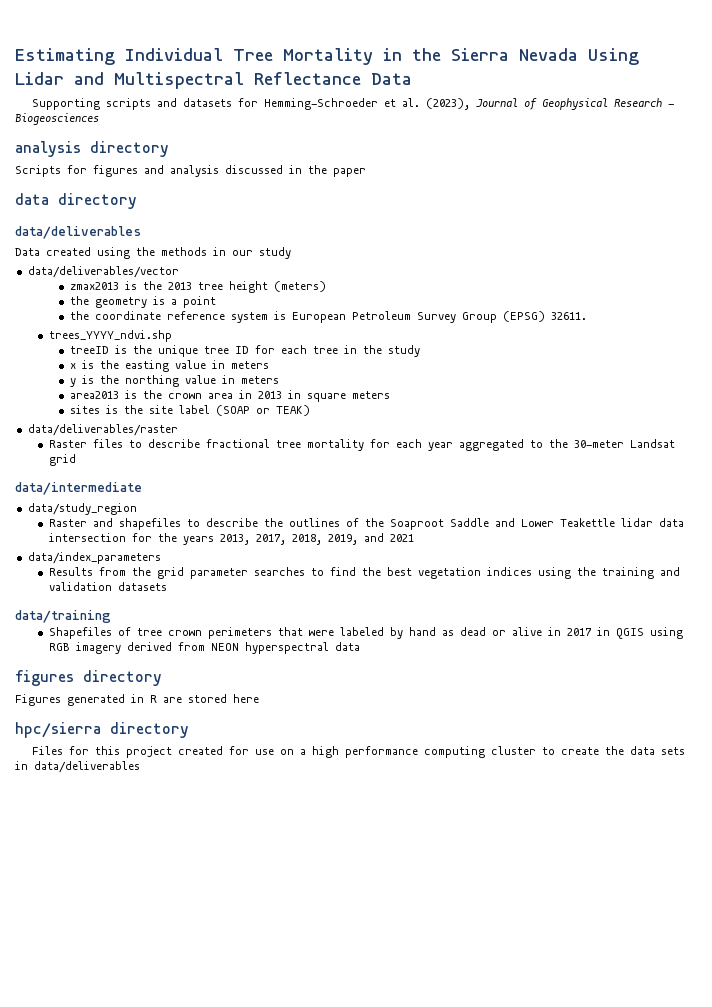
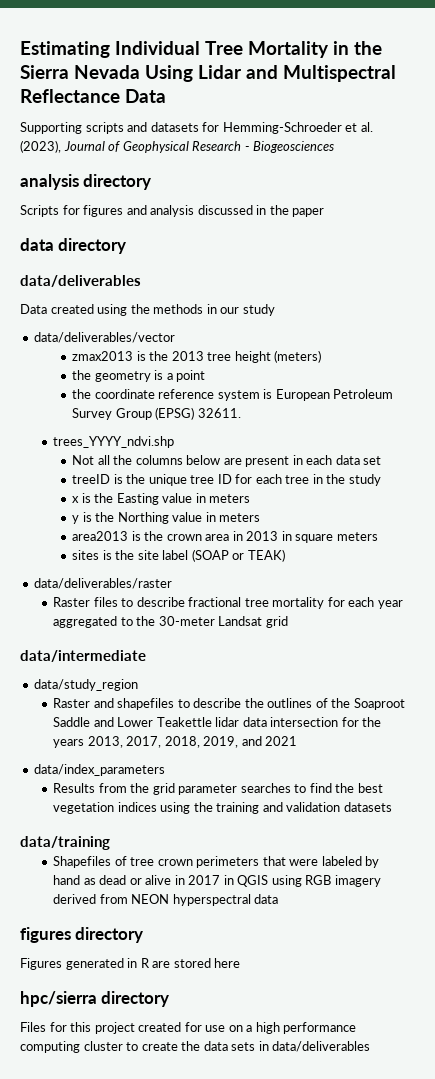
+ Not all the columns below are present in each data set
- x is the easting value in meters
+ x is the Easting value in meters
- y is the northing value in meters
+ y is the Northing value in meters

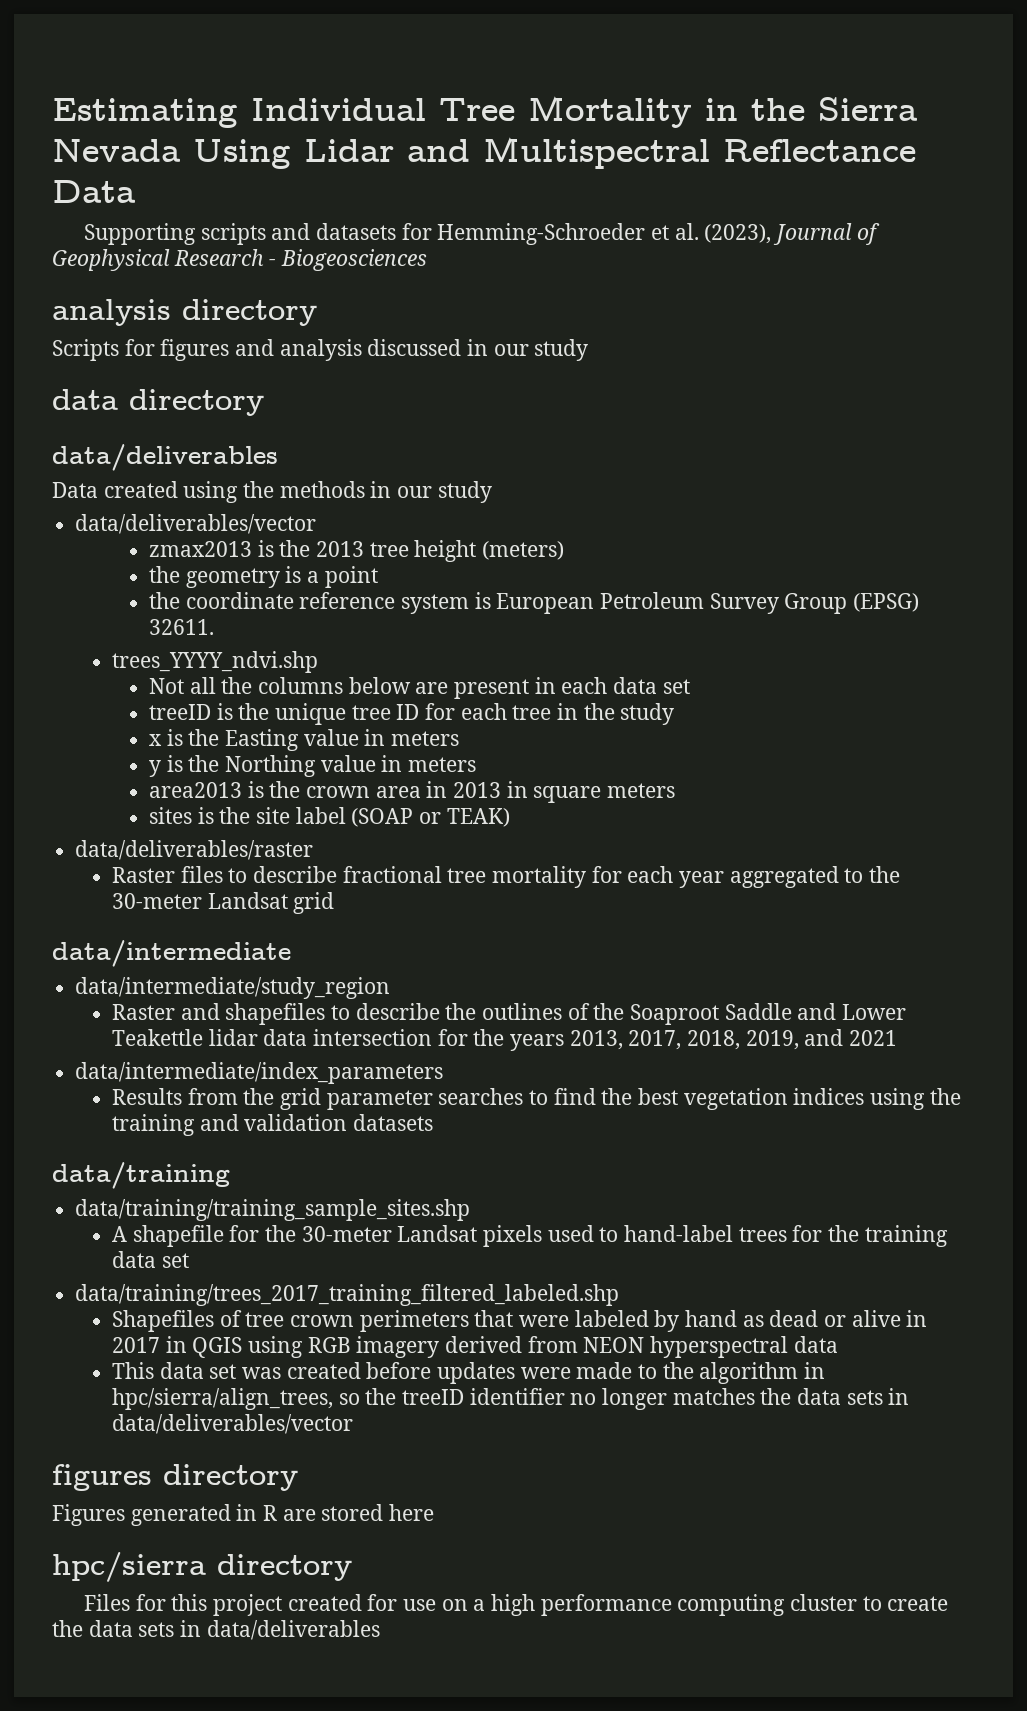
- Scripts for figures and analysis discussed in the paper
+ Scripts for figures and analysis discussed in our study
- data/study_region
+ data/intermediate/study_region
- data/index_parameters
+ data/intermediate/index_parameters
+ data/training/training_sample_sites.shp
+ A shapefile for the 30-meter Landsat pixels used to hand-label trees for the training data set
+ data/training/trees_2017_training_filtered_labeled.shp
+ This data set was created before updates were made to the algorithm in hpc/sierra/align_trees, so the treeID identifier no longer matches the data sets in data/deliverables/vector

